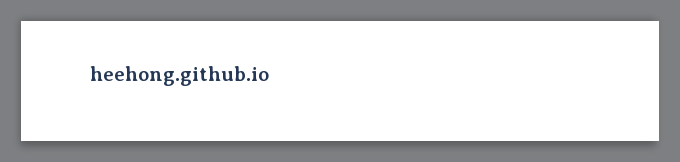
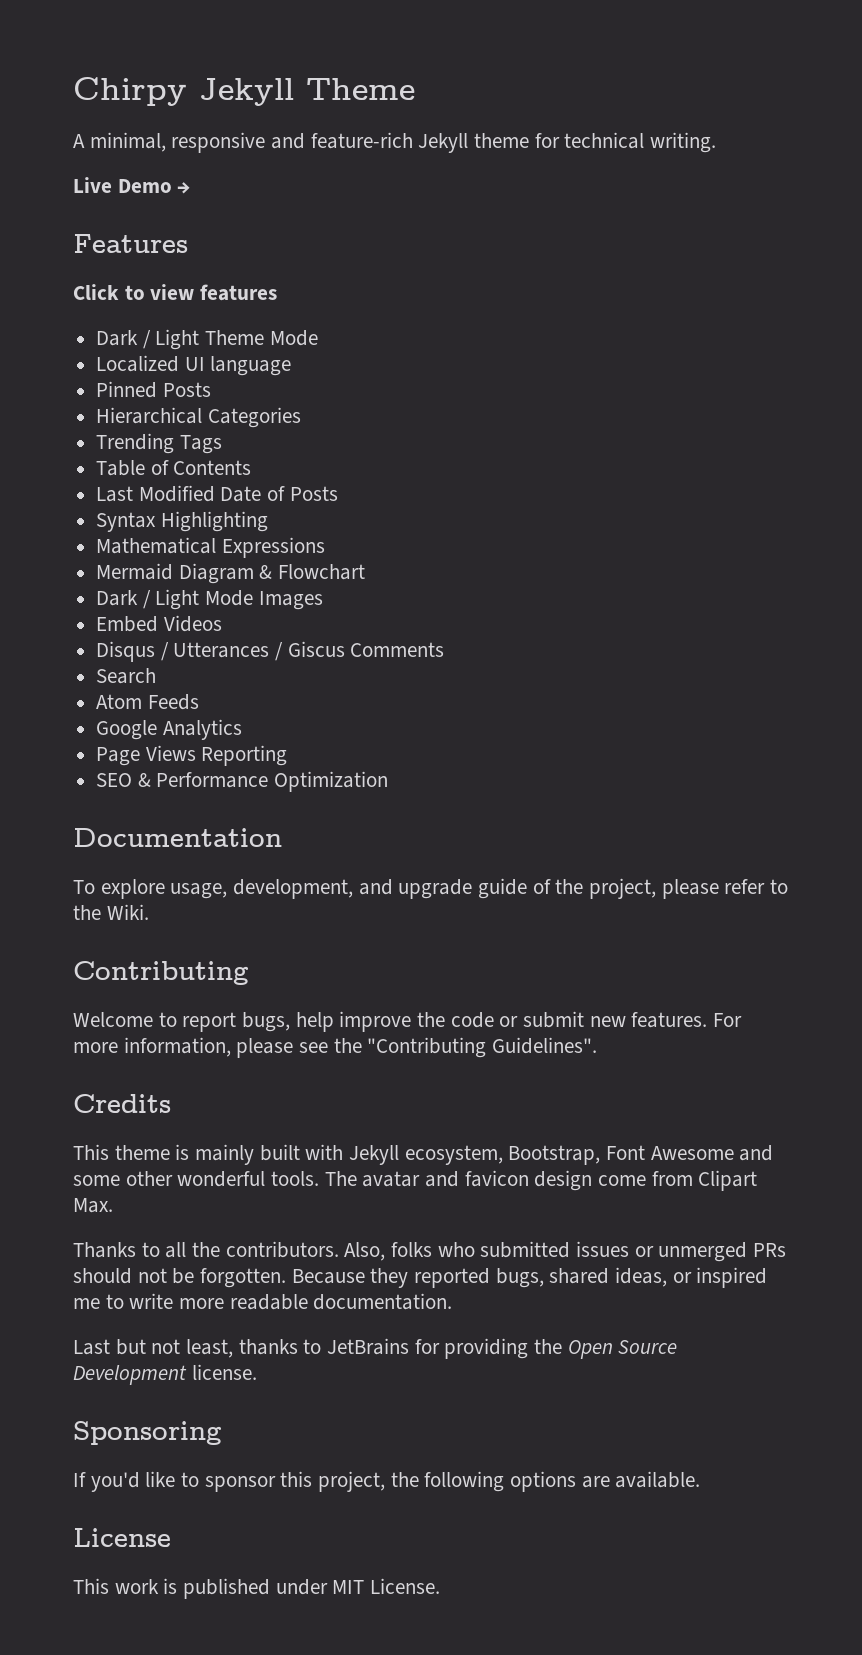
- heehong.github.io
+ Chirpy Jekyll Theme
+ A minimal, responsive and feature-rich Jekyll theme for technical writing.
+ Live Demo →
+ Features
+ Click to view features
+ Dark / Light Theme Mode
+ Localized UI language
+ Pinned Posts
+ Hierarchical Categories
+ Trending Tags
+ Table of Contents
+ Last Modified Date of Posts
+ Syntax Highlighting
+ Mathematical Expressions
+ Mermaid Diagram & Flowchart
+ Dark / Light Mode Images
+ Embed Videos
+ Disqus / Utterances / Giscus Comments
+ Search
+ Atom Feeds
+ Google Analytics
+ Page Views Reporting
+ SEO & Performance Optimization
+ Documentation
+ To explore usage, development, and upgrade guide of the project, please refer to the Wiki.
+ Contributing
+ Welcome to report bugs, help improve the code or submit new features. For more information, please see the "Contributing Guidelines".
+ Credits
+ This theme is mainly built with Jekyll ecosystem, Bootstrap, Font Awesome and some other wonderful tools. The avatar and favicon design come from Clipart Max.
+ Thanks to all the contributors. Also, folks who submitted issues or unmerged PRs should not be forgotten. Because they reported bugs, shared ideas, or inspired me to write more readable documentation.
+ Last but not least, thanks to JetBrains for providing the Open Source Development license.
+ Sponsoring
+ If you'd like to sponsor this project, the following options are available.
+ License
+ This work is published under MIT License.

